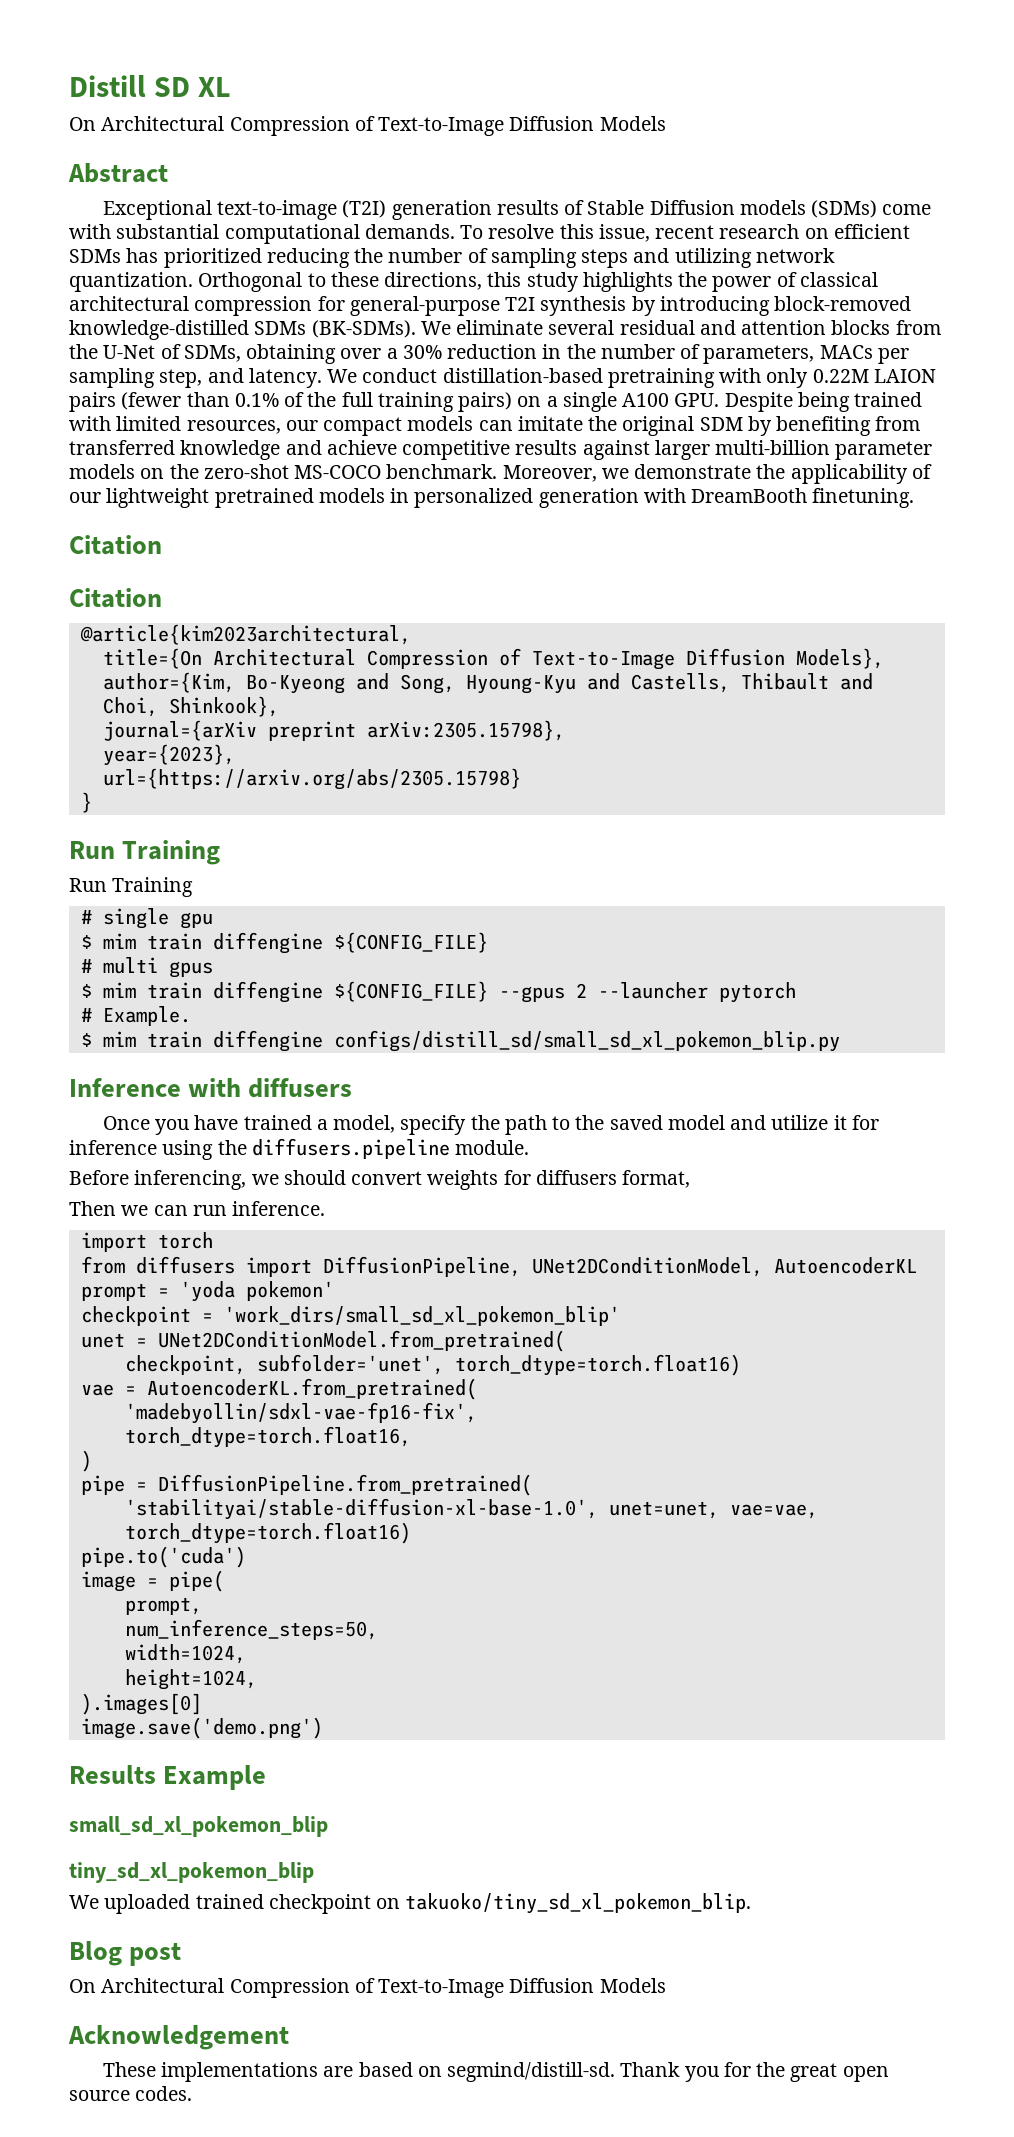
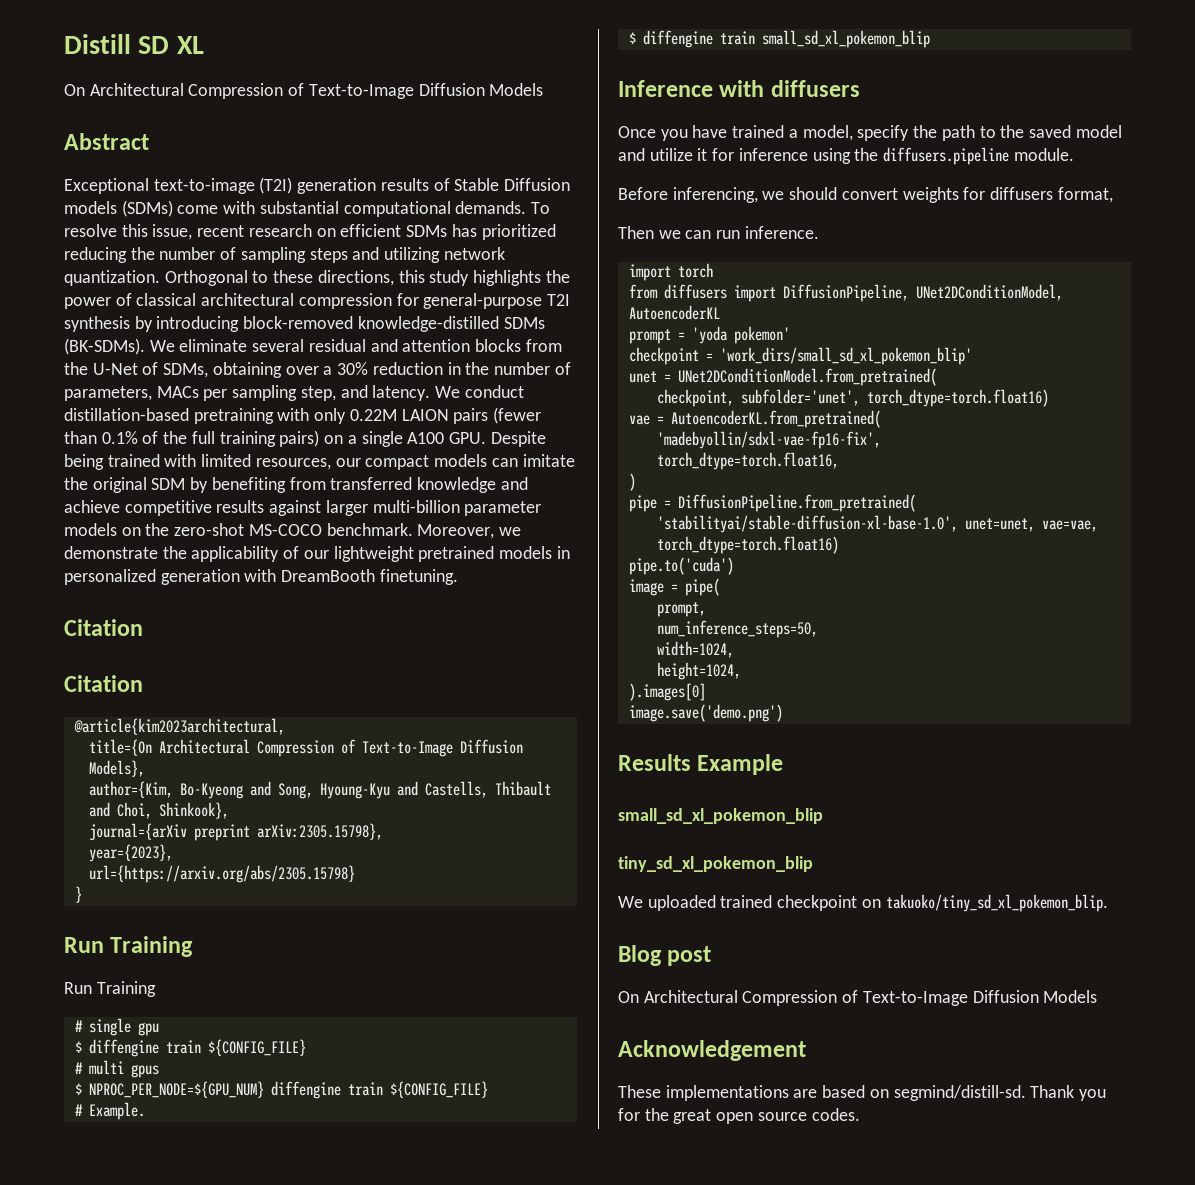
  # single gpu
- $ mim train diffengine ${CONFIG_FILE}
+ $ diffengine train ${CONFIG_FILE}
- $ mim train diffengine ${CONFIG_FILE} --gpus 2 --launcher pytorch
+ $ NPROC_PER_NODE=${GPU_NUM} diffengine train ${CONFIG_FILE}
- $ mim train diffengine configs/distill_sd/small_sd_xl_pokemon_blip.py
+ $ diffengine train small_sd_xl_pokemon_blip

